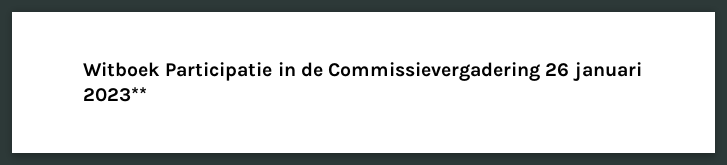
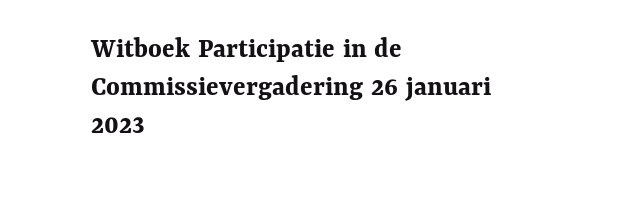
- Witboek Participatie in de Commissievergadering 26 januari 2023**
+ Witboek Participatie in de Commissievergadering 26 januari 2023

